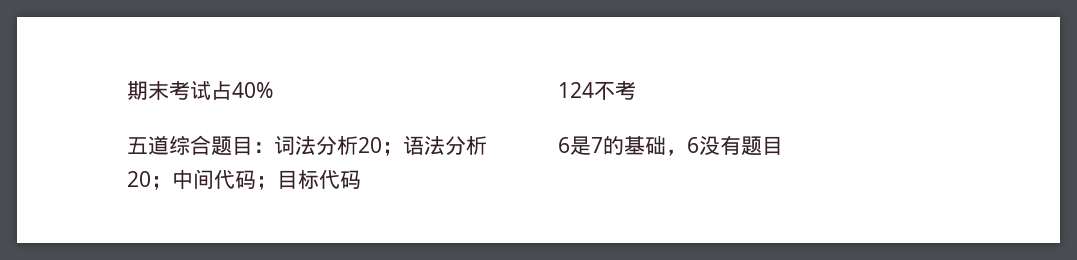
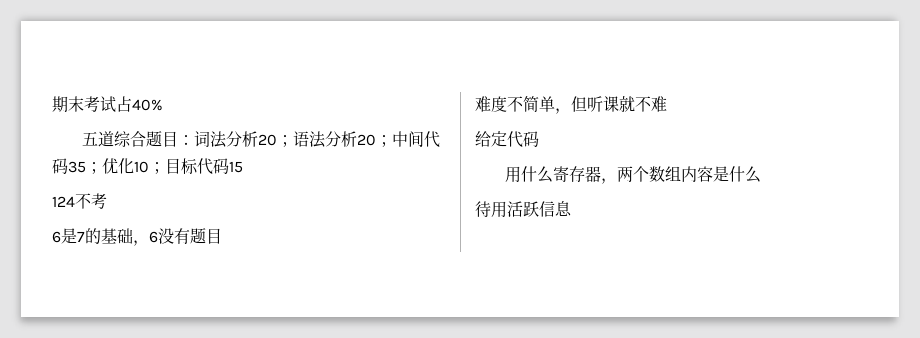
- 五道综合题目：词法分析20；语法分析20；中间代码；目标代码
+ 五道综合题目：词法分析20；语法分析20；中间代码35；优化10；目标代码15
+ 难度不简单，但听课就不难
+ 给定代码
+ 用什么寄存器，两个数组内容是什么
+ 待用活跃信息

